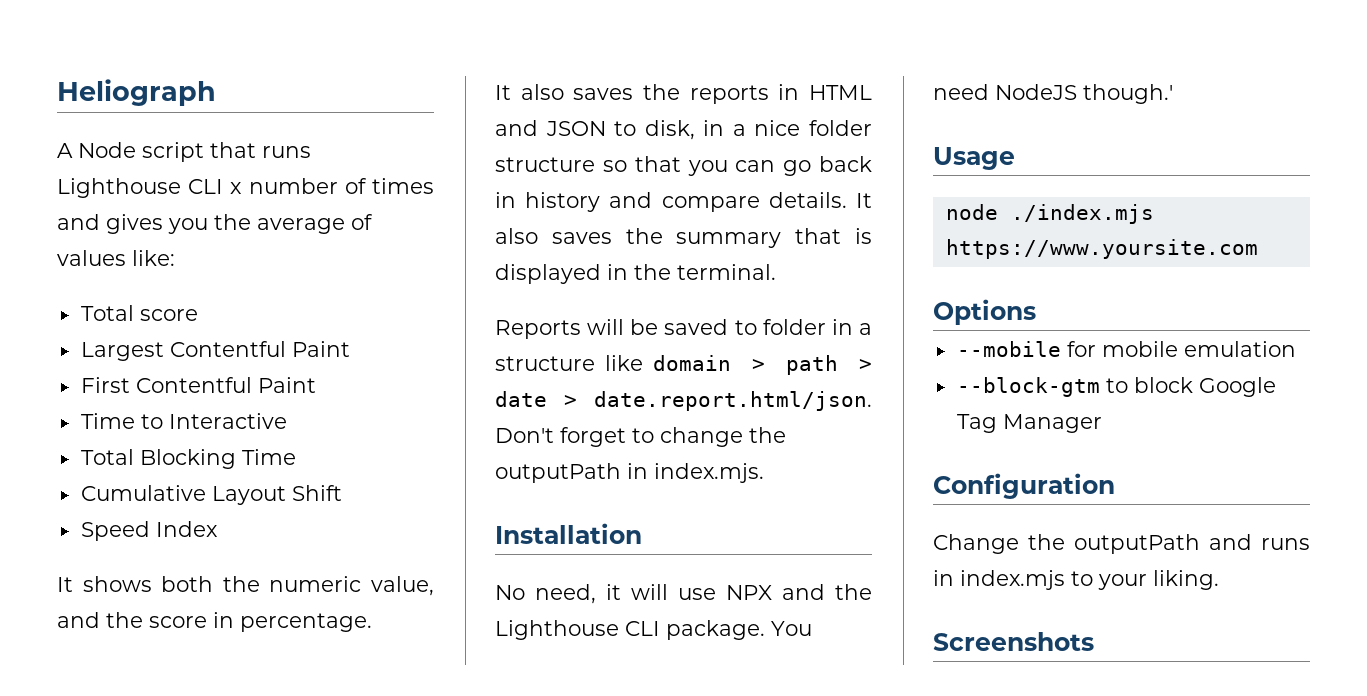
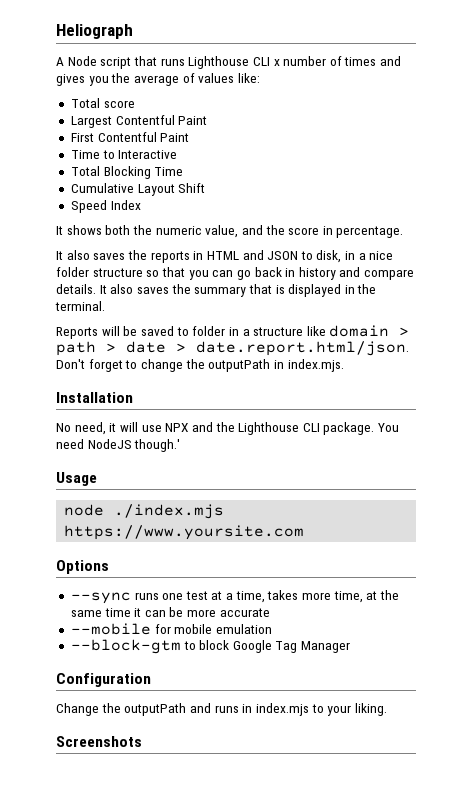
+ --sync runs one test at a time, takes more time, at the same time it can be more accurate

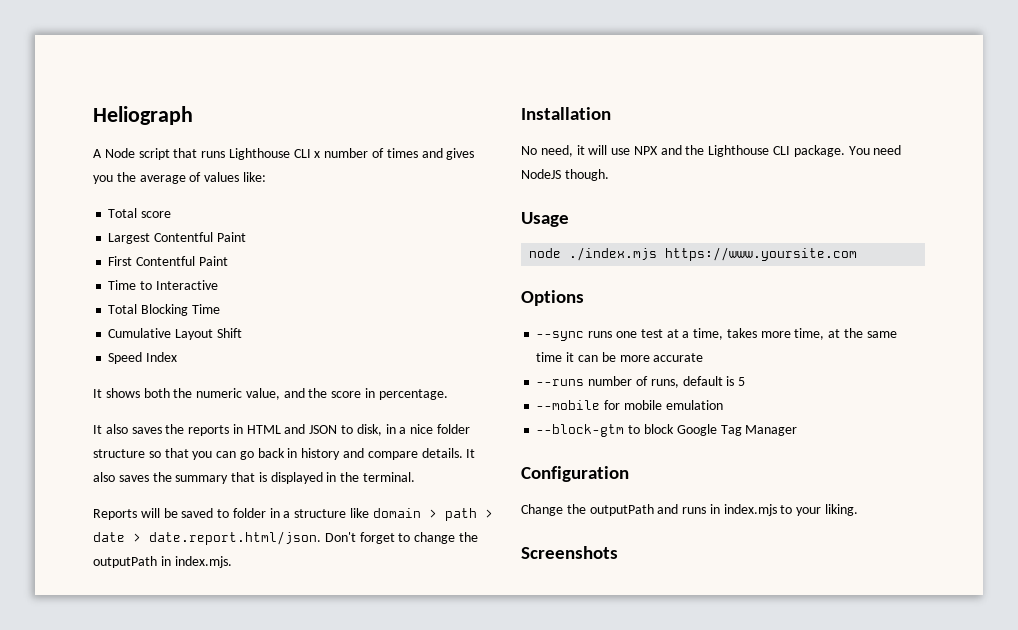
- You need NodeJS though.'
+ You need NodeJS though.
+ --runs number of runs, default is 5

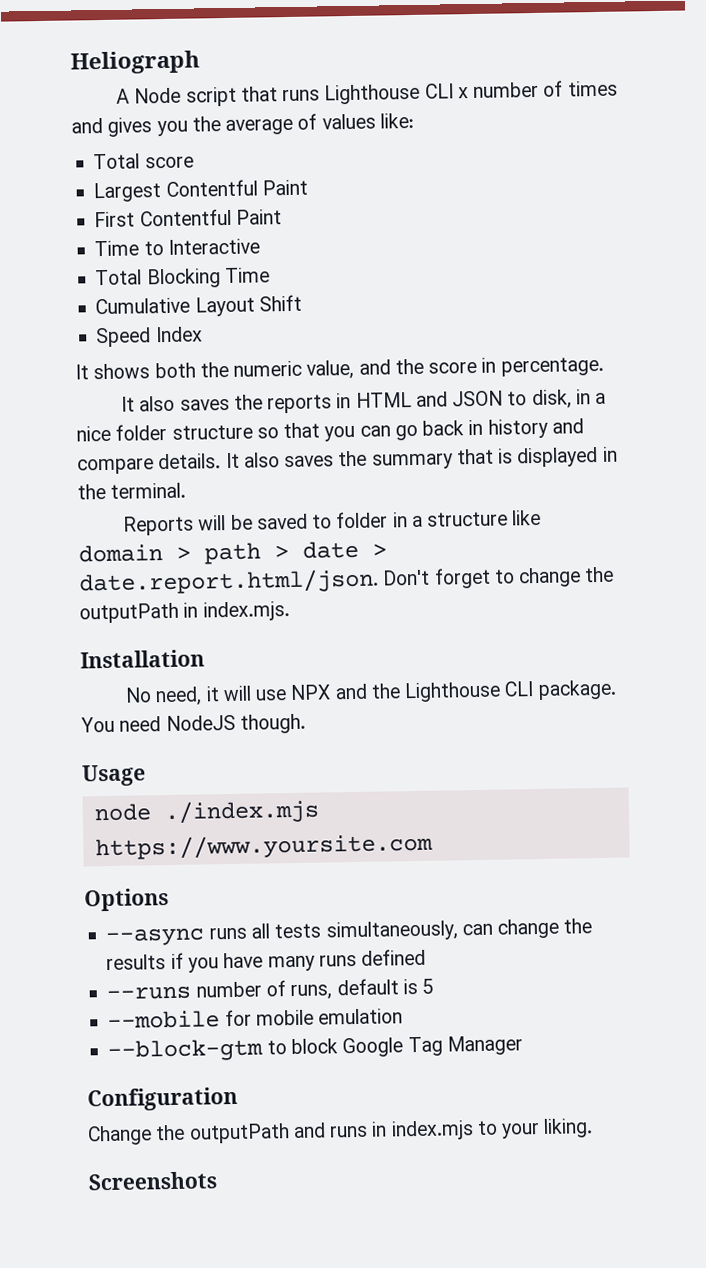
- --sync runs one test at a time, takes more time, at the same time it can be more accurate
+ --async runs all tests simultaneously, can change the results if you have many runs defined

